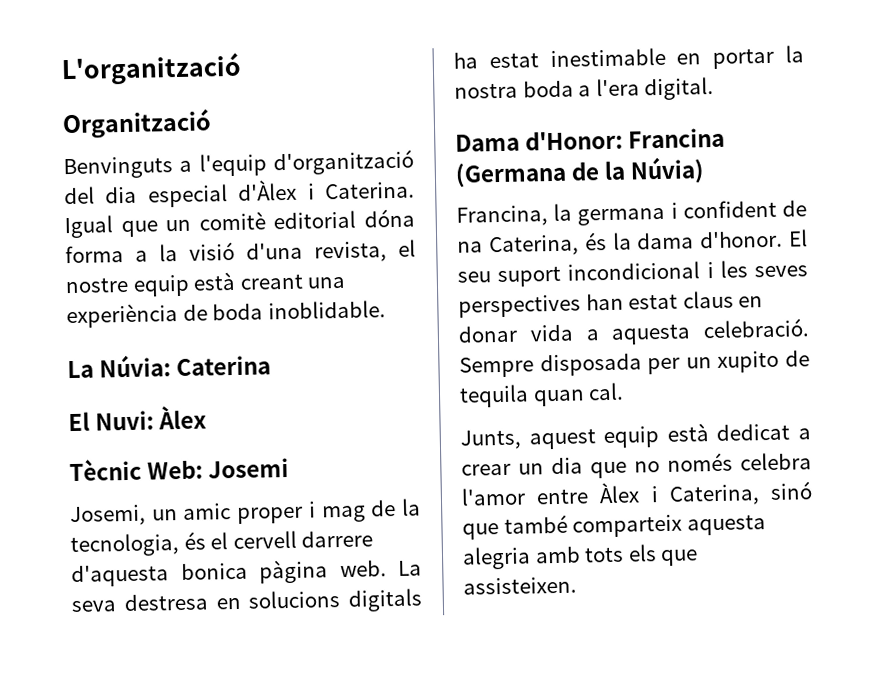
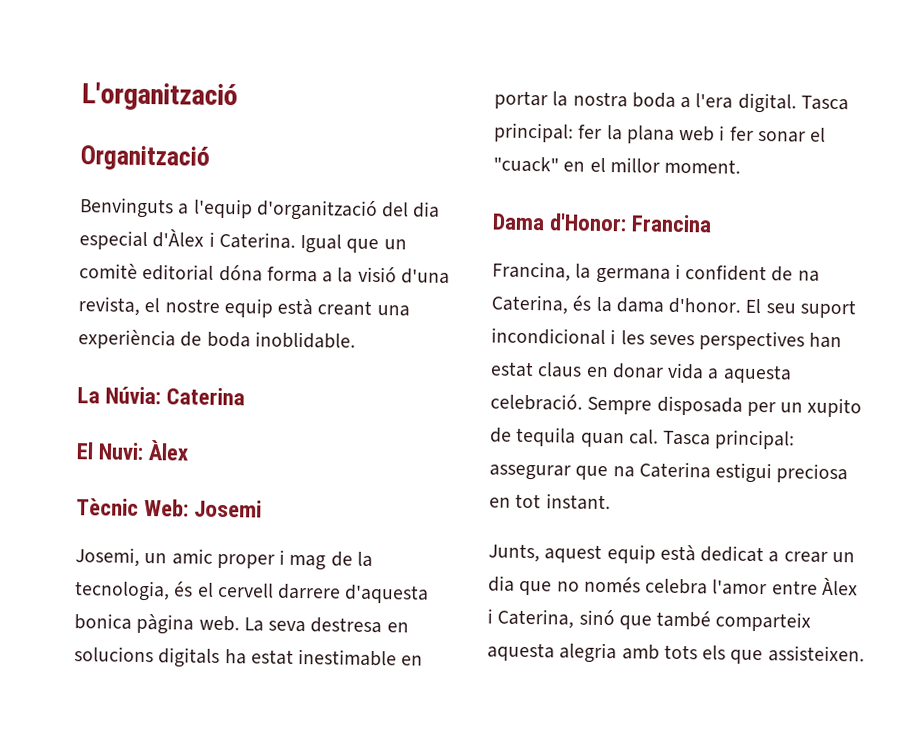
+ Tasca principal: fer la plana web i fer sonar el "cuack" en el millor moment.
- Dama d'Honor: Francina (Germana de la Núvia)
+ Dama d'Honor: Francina
+ Tasca principal: assegurar que na Caterina estigui preciosa en tot instant.

